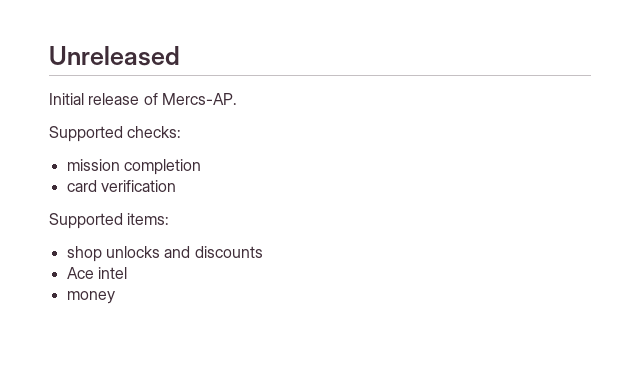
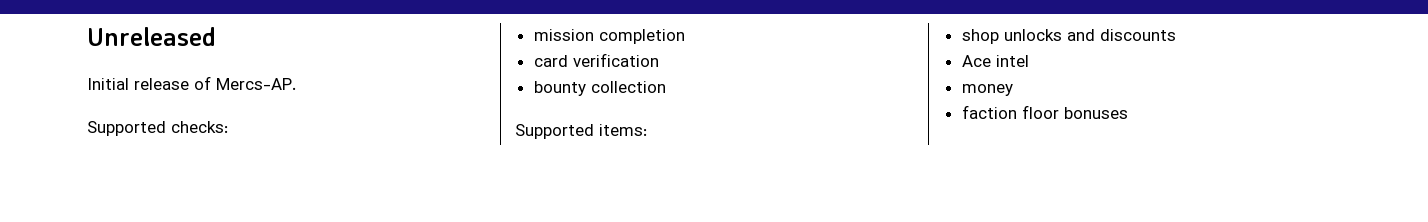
+ bounty collection
+ faction floor bonuses

